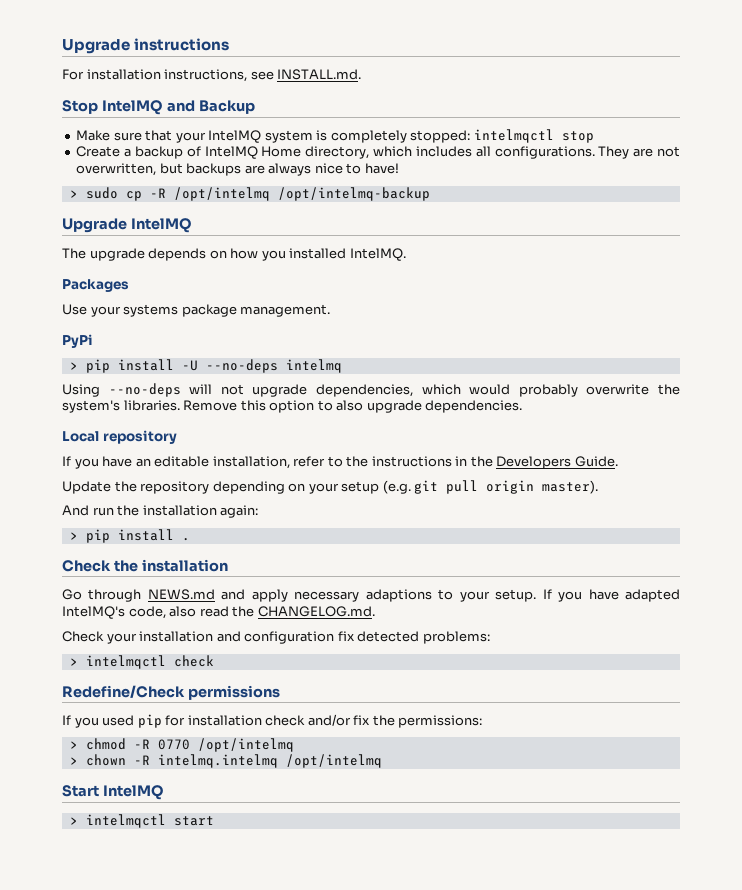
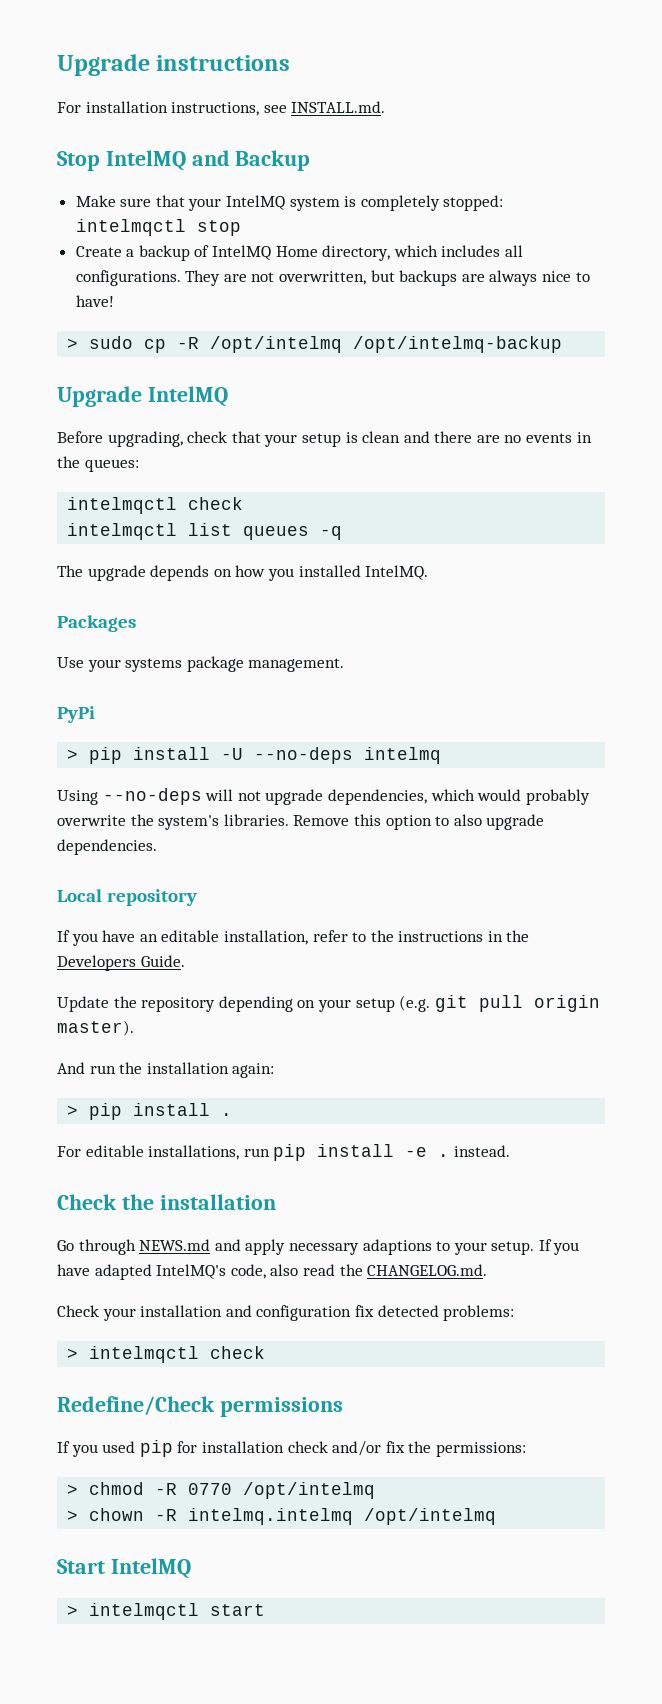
+ Before upgrading, check that your setup is clean and there are no events in the queues:
+ intelmqctl check
+ intelmqctl list queues -q
+ For editable installations, run pip install -e . instead.

